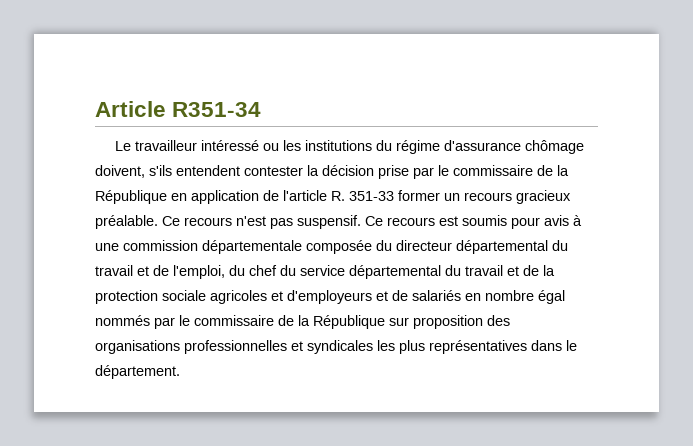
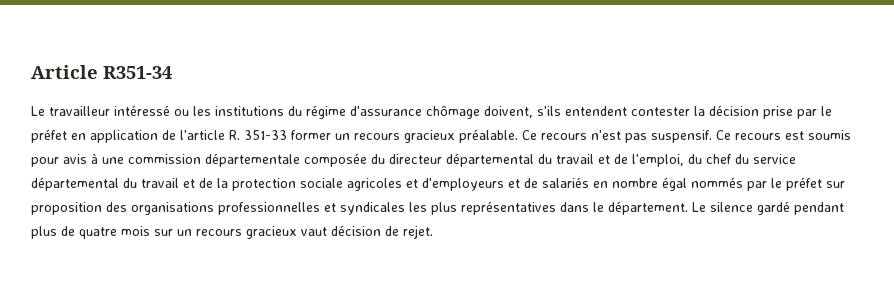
- Le travailleur intéressé ou les institutions du régime d'assurance chômage doivent, s'ils entendent contester la décision prise par le commissaire de la République en application de l'article R. 351-33 former un recours gracieux préalable.
+ Le travailleur intéressé ou les institutions du régime d'assurance chômage doivent, s'ils entendent contester la décision prise par le préfet en application de l'article R. 351-33 former un recours gracieux préalable.
- Ce recours est soumis pour avis à une commission départementale composée du directeur départemental du travail et de l'emploi, du chef du service départemental du travail et de la protection sociale agricoles et d'employeurs et de salariés en nombre égal nommés par le commissaire de la République sur proposition des organisations professionnelles et syndicales les plus représentatives dans le département.
+ Ce recours est soumis pour avis à une commission départementale composée du directeur départemental du travail et de l'emploi, du chef du service départemental du travail et de la protection sociale agricoles et d'employeurs et de salariés en nombre égal nommés par le préfet sur proposition des organisations professionnelles et syndicales les plus représentatives dans le département.
+ Le silence gardé pendant plus de quatre mois sur un recours gracieux vaut décision de rejet.

